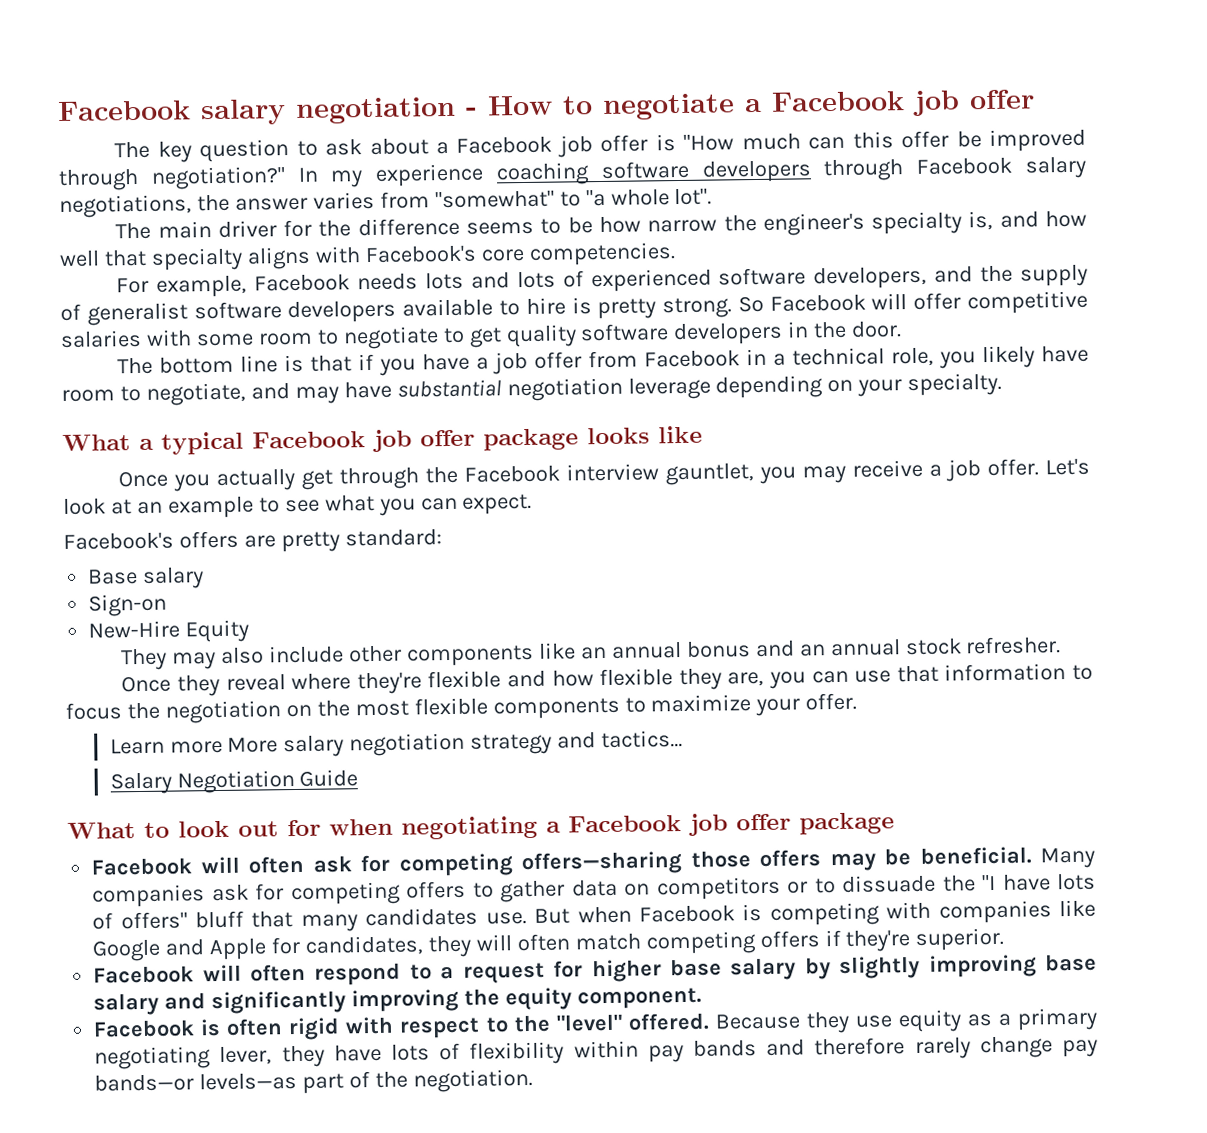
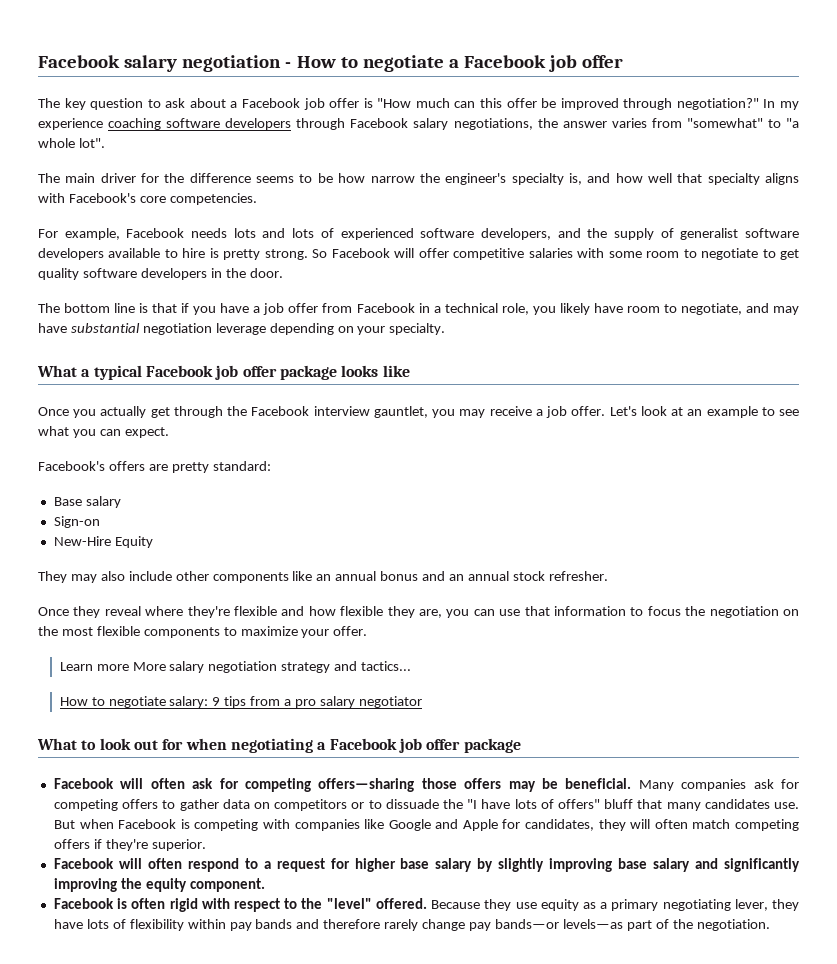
- Salary Negotiation Guide
+ How to negotiate salary: 9 tips from a pro salary negotiator

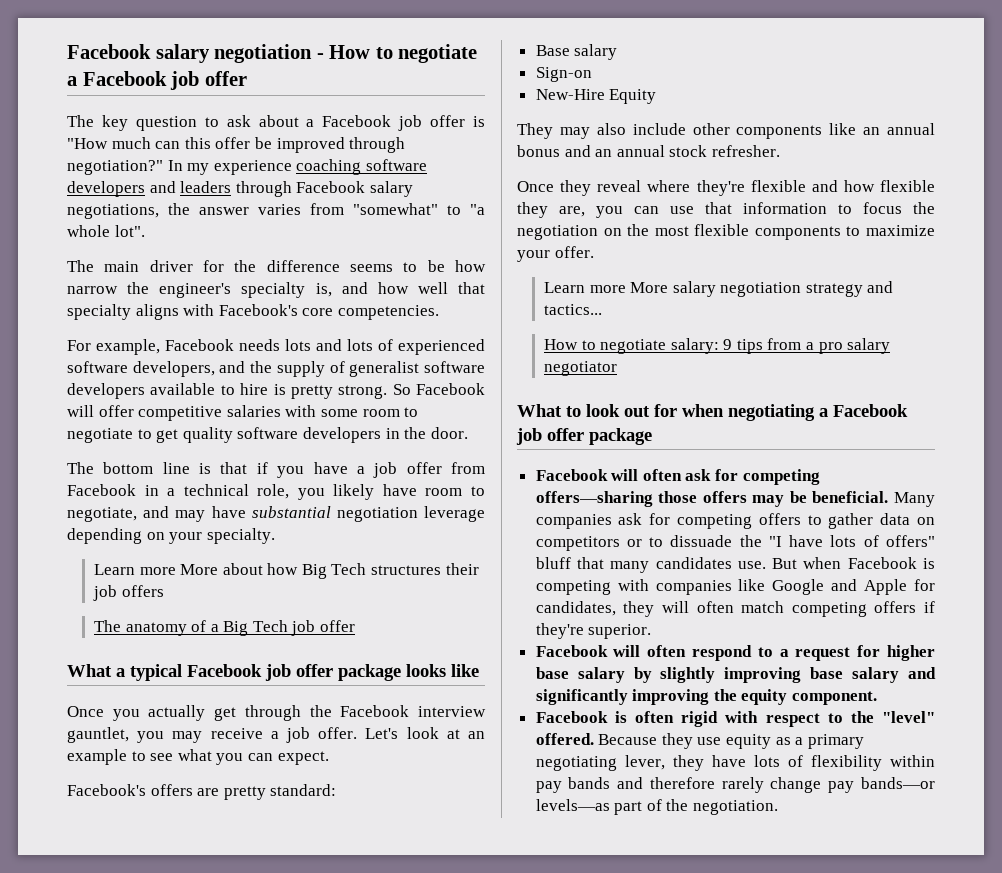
- In my experience coaching software developers through Facebook salary negotiations, the answer varies from "somewhat" to "a whole lot".
+ In my experience coaching software developers and leaders through Facebook salary negotiations, the answer varies from "somewhat" to "a whole lot".
+ Learn more More about how Big Tech structures their job offers
+ The anatomy of a Big Tech job offer

